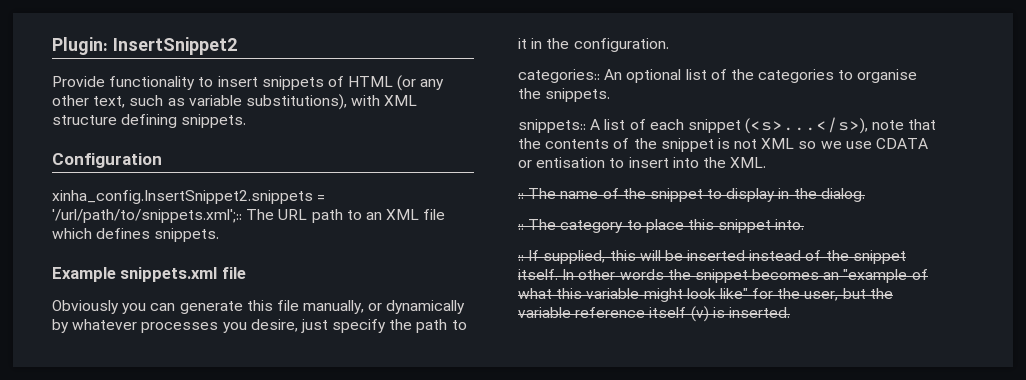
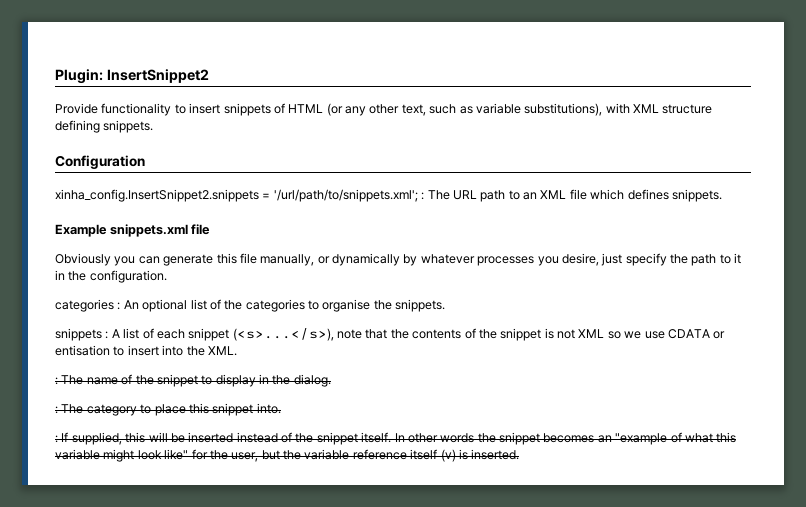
- xinha_config.InsertSnippet2.snippets = '/url/path/to/snippets.xml';:: The URL path to an XML file which defines snippets.
+ xinha_config.InsertSnippet2.snippets = '/url/path/to/snippets.xml'; : The URL path to an XML file which defines snippets.
- categories:: An optional list of the categories to organise the snippets.
+ categories : An optional list of the categories to organise the snippets.
- snippets:: A list of each snippet (<s>...</s>), note that the contents of the snippet is not XML so we use CDATA or entisation to insert into the XML.
+ snippets : A list of each snippet (<s>...</s>), note that the contents of the snippet is not XML so we use CDATA or entisation to insert into the XML.
- :: The name of the snippet to display in the dialog.
+ : The name of the snippet to display in the dialog.
- :: The category to place this snippet into.
+ : The category to place this snippet into.
- :: If supplied, this will be inserted instead of the snippet itself.
+ : If supplied, this will be inserted instead of the snippet itself.

